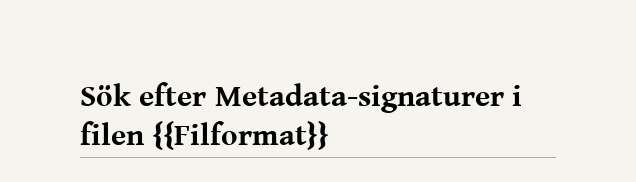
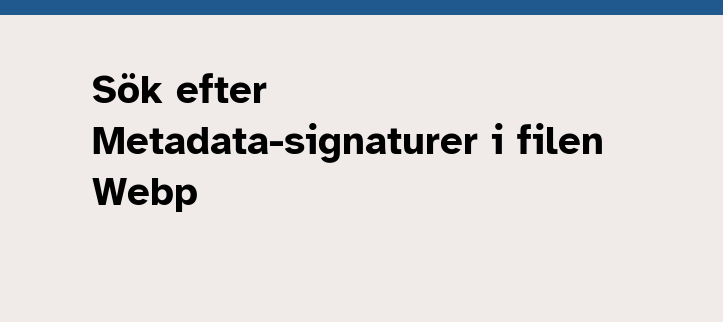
- Sök efter Metadata-signaturer i filen {{Filformat}}
+ Sök efter Metadata-signaturer i filen Webp

